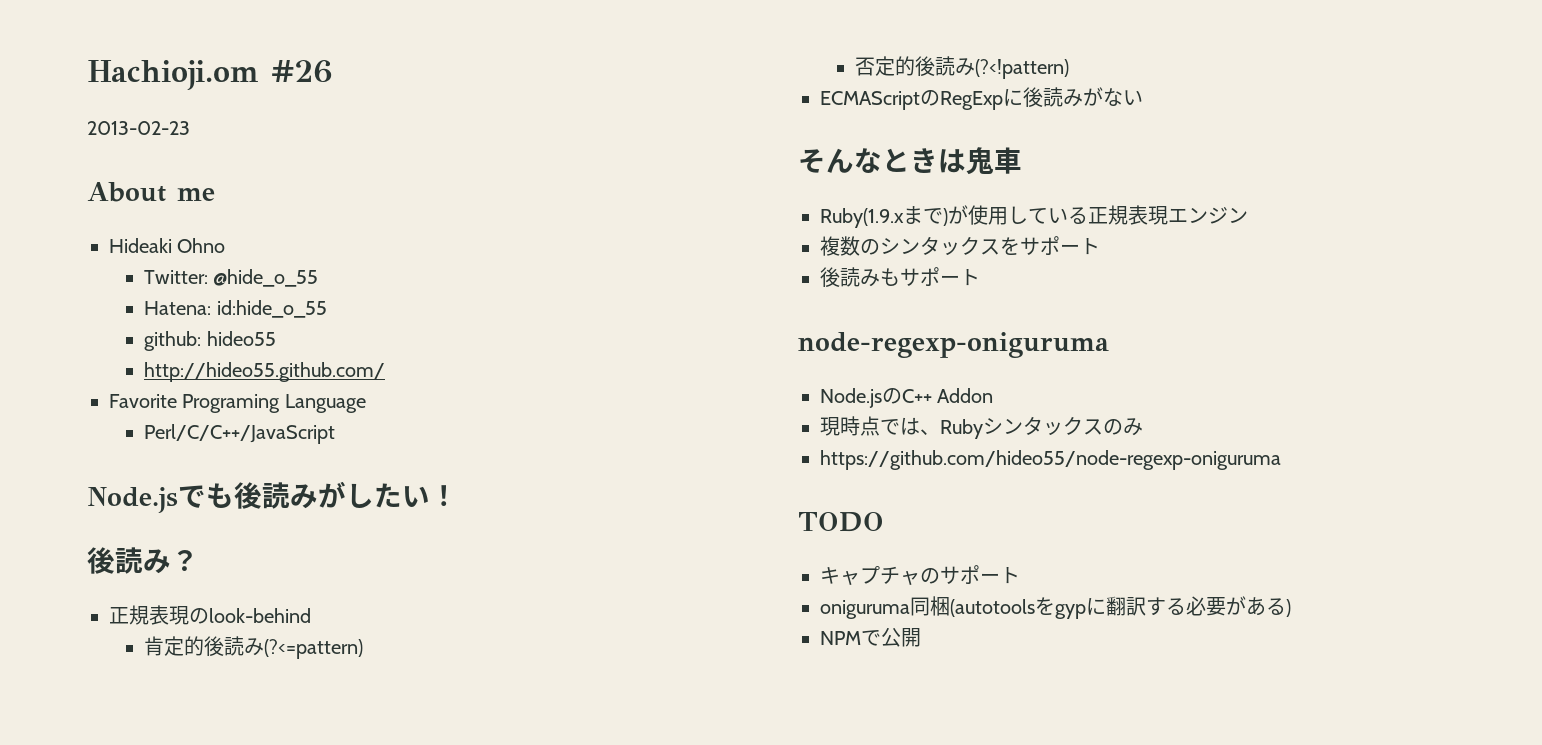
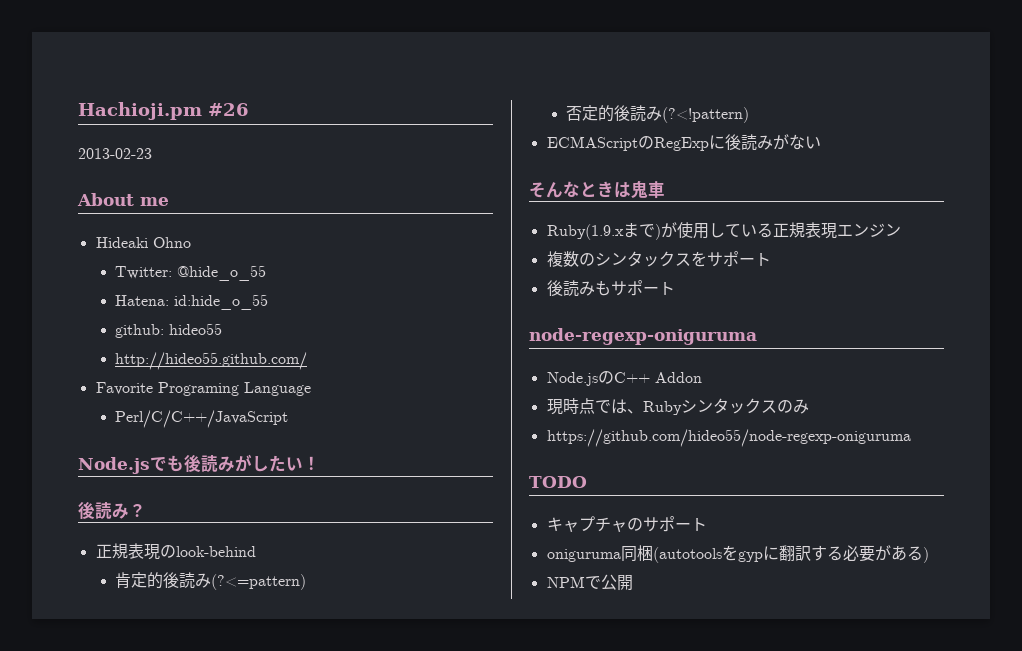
- Hachioji.om #26
+ Hachioji.pm #26

